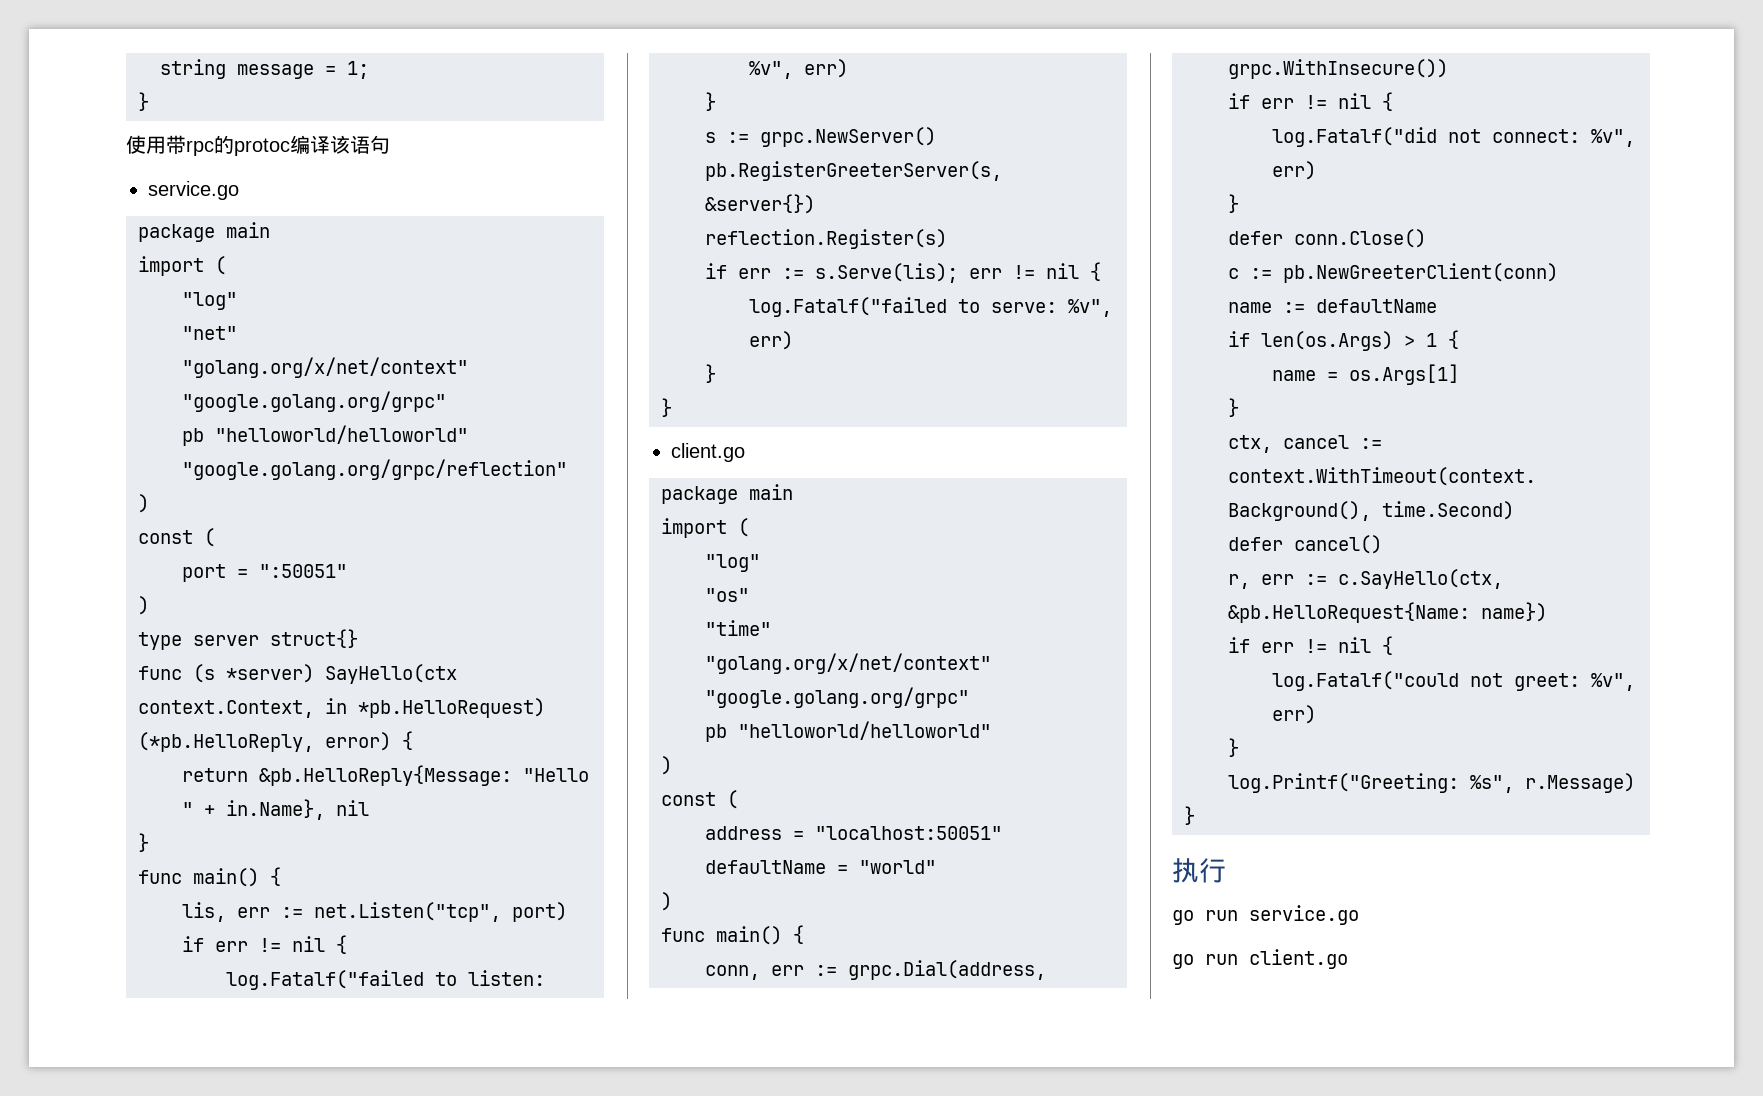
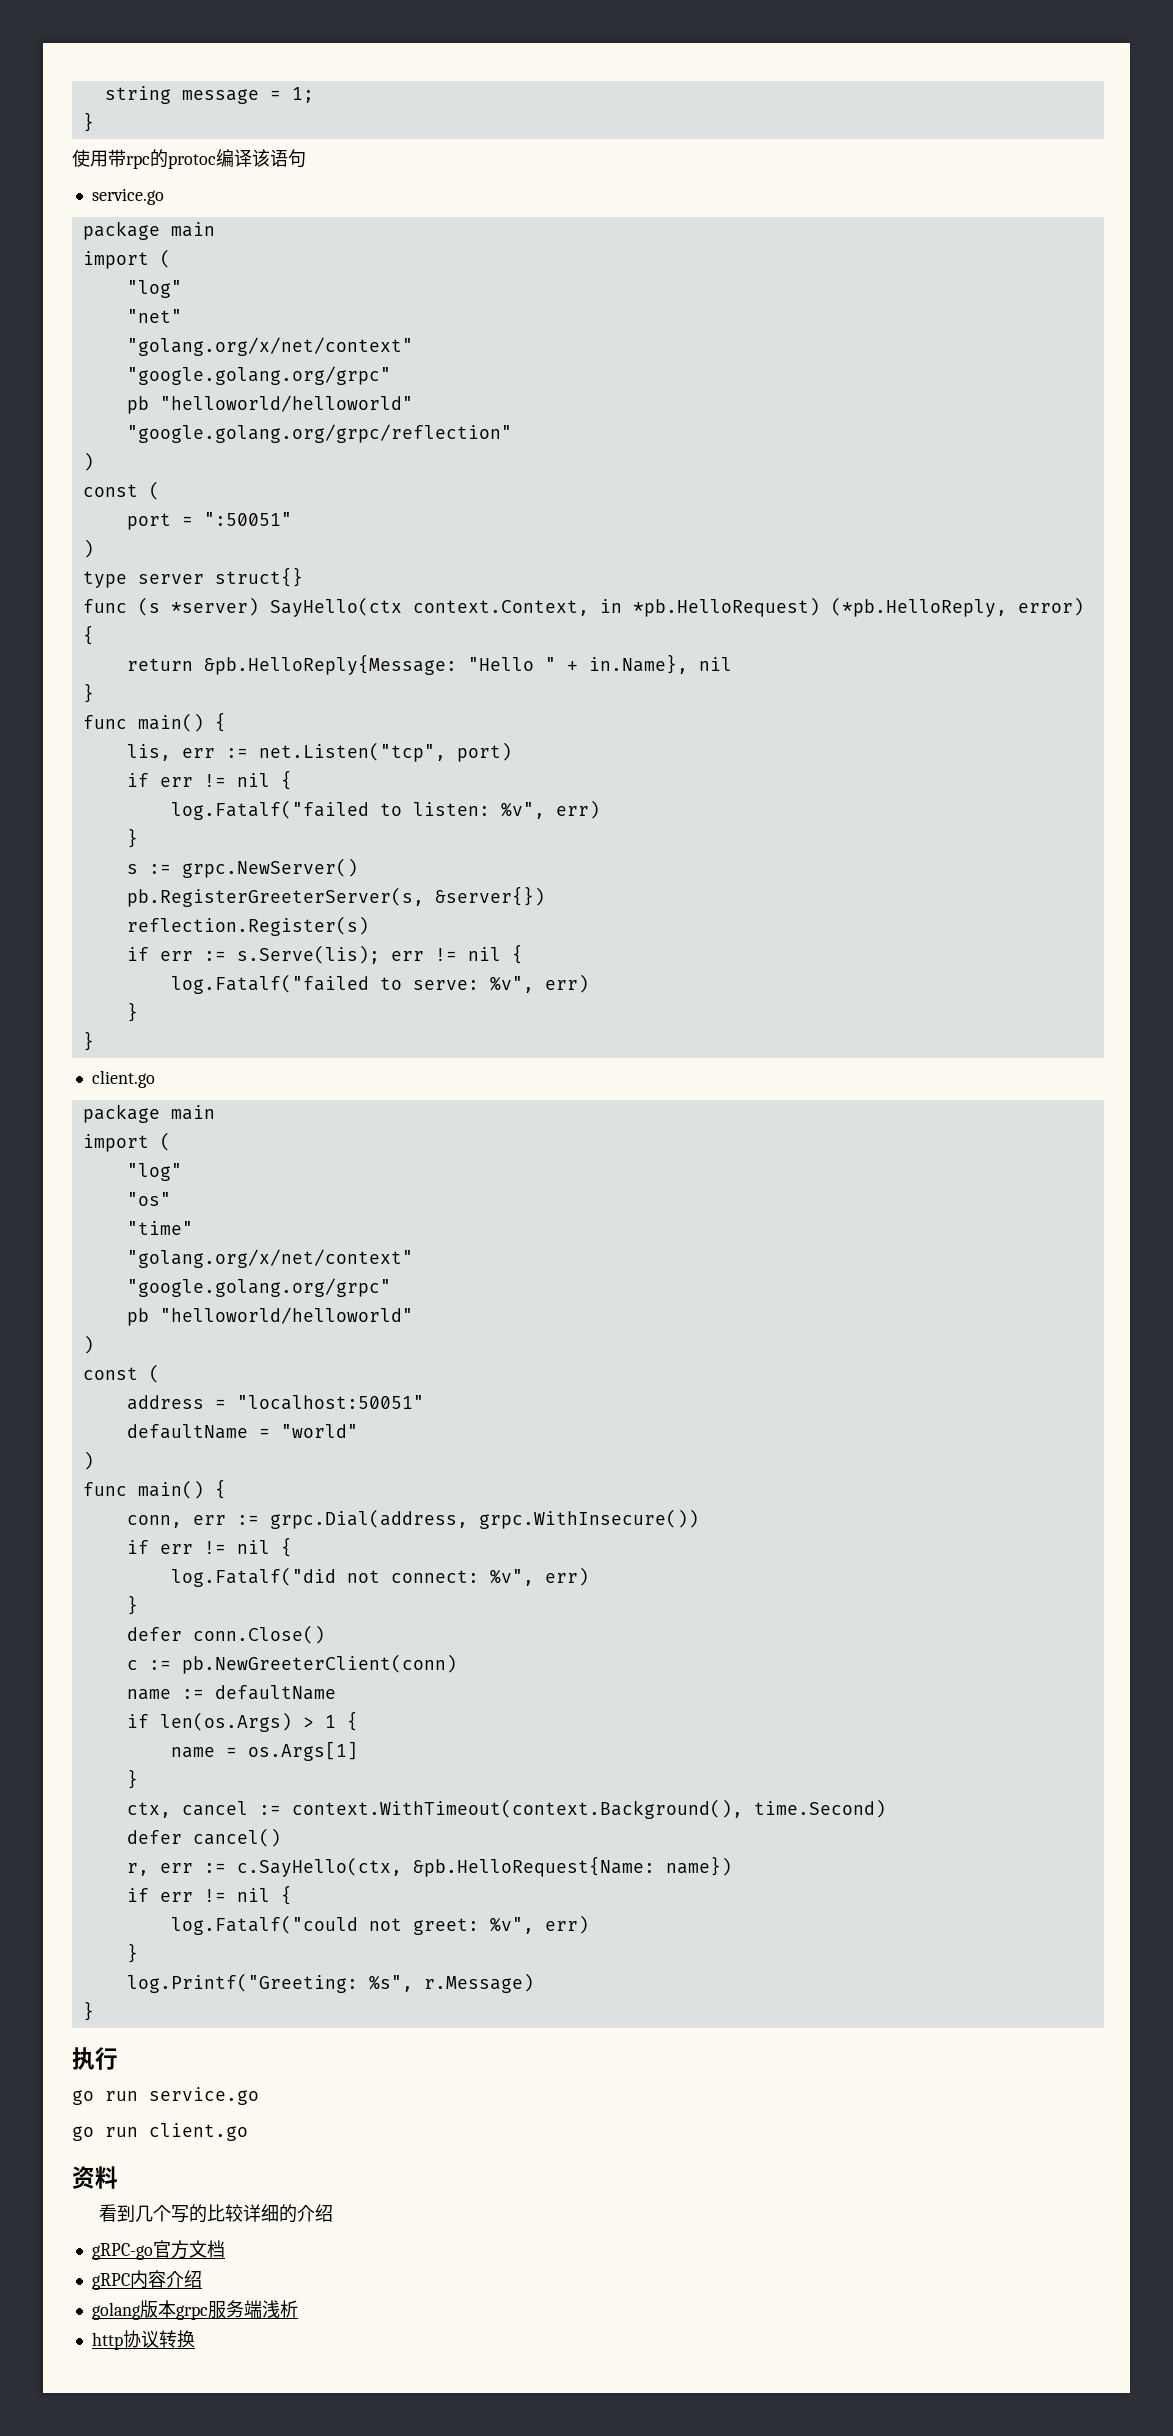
+ 资料
+ 看到几个写的比较详细的介绍
+ gRPC-go官方文档
+ gRPC内容介绍
+ golang版本grpc服务端浅析
+ http协议转换

